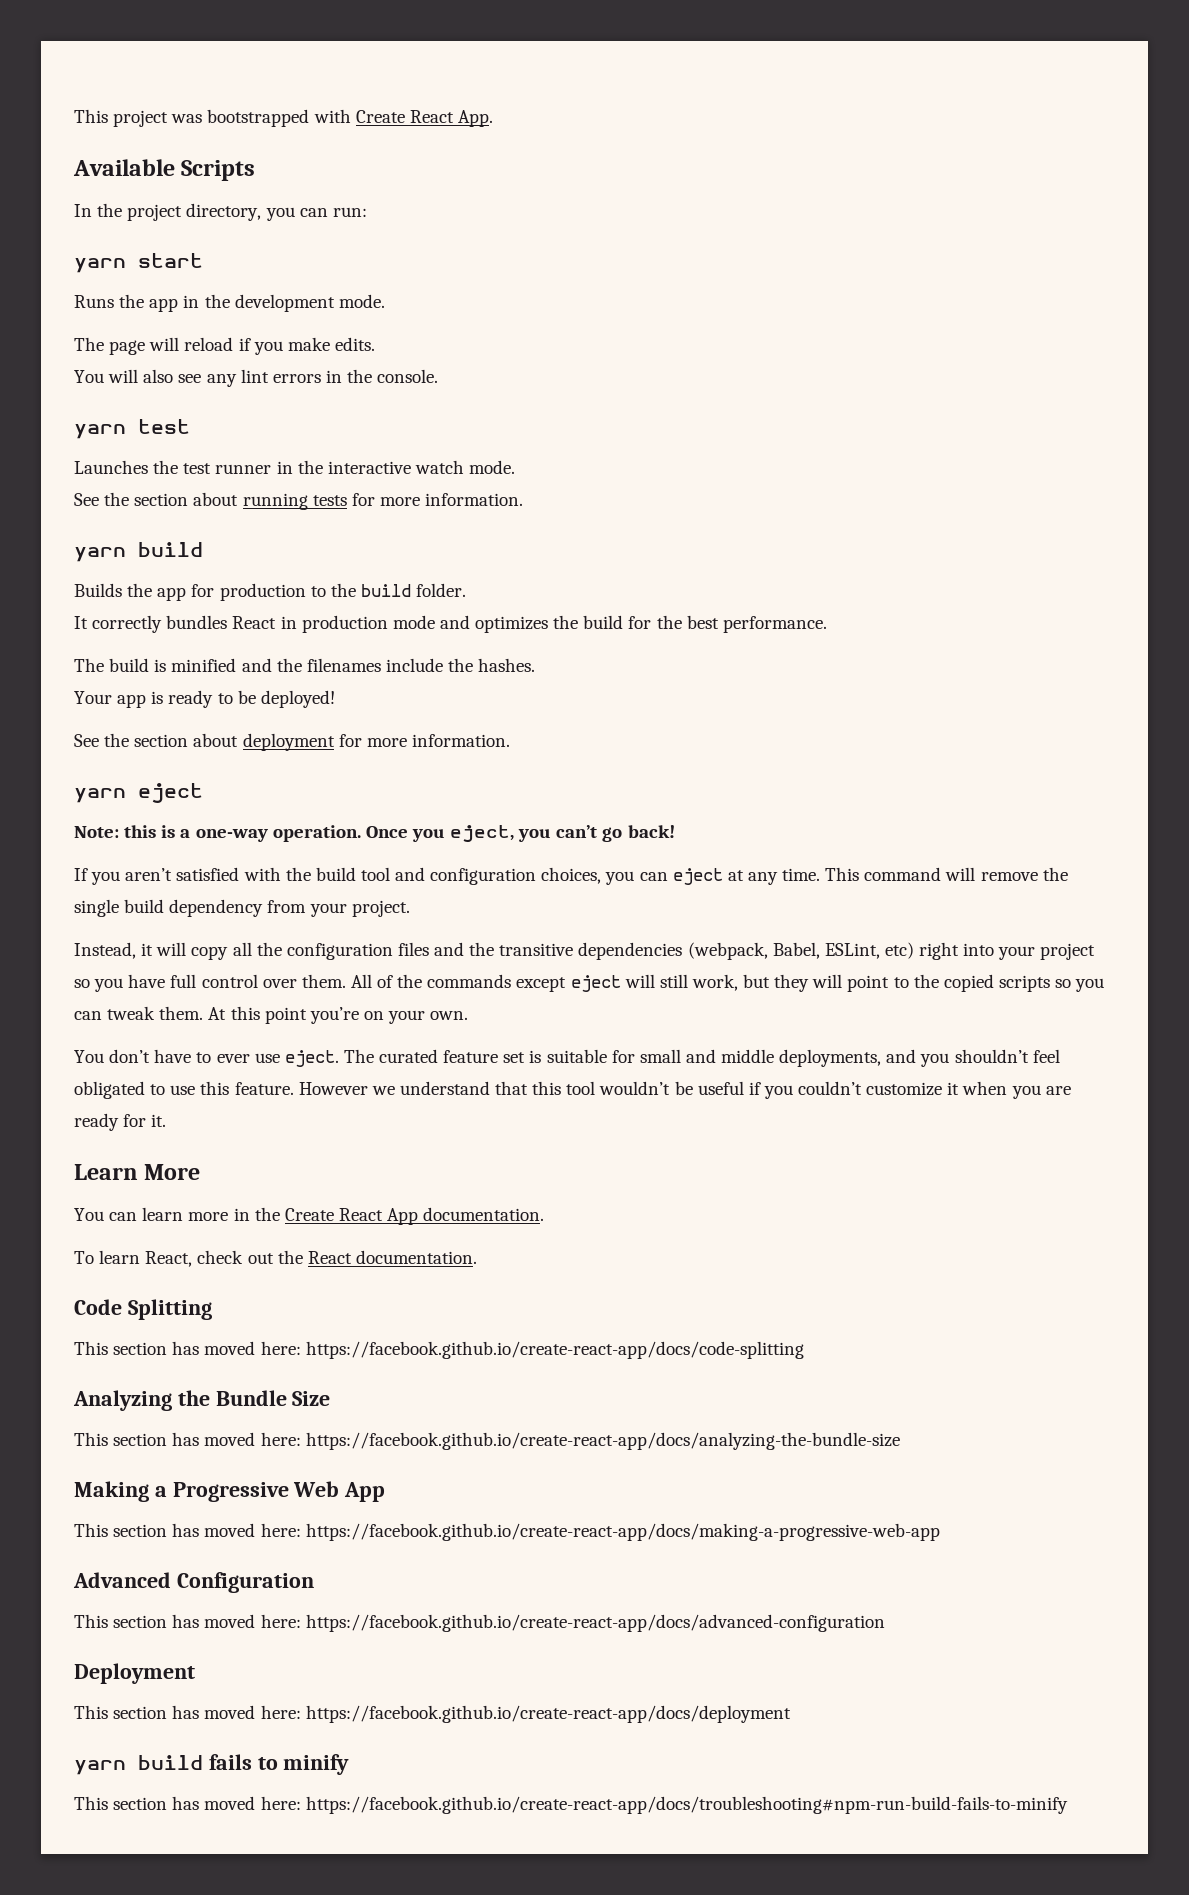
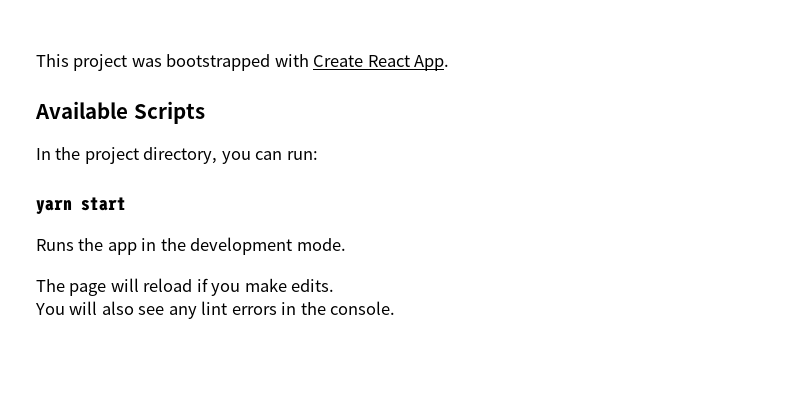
- yarn test
- Launches the test runner in the interactive watch mode.
- See the section about running tests for more information.
- yarn build
- Builds the app for production to the build folder.
- It correctly bundles React in production mode and optimizes the build for the best performance.
- The build is minified and the filenames include the hashes.
- Your app is ready to be deployed!
- See the section about deployment for more information.
- yarn eject
- Note: this is a one-way operation. Once you eject, you can’t go back!
- If you aren’t satisfied with the build tool and configuration choices, you can eject at any time. This command will remove the single build dependency from your project.
- Instead, it will copy all the configuration files and the transitive dependencies (webpack, Babel, ESLint, etc) right into your project so you have full control over them. All of the commands except eject will still work, but they will point to the copied scripts so you can tweak them. At this point you’re on your own.
- You don’t have to ever use eject. The curated feature set is suitable for small and middle deployments, and you shouldn’t feel obligated to use this feature. However we understand that this tool wouldn’t be useful if you couldn’t customize it when you are ready for it.
- Learn More
- You can learn more in the Create React App documentation.
- To learn React, check out the React documentation.
- Code Splitting
- This section has moved here: https://facebook.github.io/create-react-app/docs/code-splitting
- Analyzing the Bundle Size
- This section has moved here: https://facebook.github.io/create-react-app/docs/analyzing-the-bundle-size
- Making a Progressive Web App
- This section has moved here: https://facebook.github.io/create-react-app/docs/making-a-progressive-web-app
- Advanced Configuration
- This section has moved here: https://facebook.github.io/create-react-app/docs/advanced-configuration
- Deployment
- This section has moved here: https://facebook.github.io/create-react-app/docs/deployment
- yarn build fails to minify
- This section has moved here: https://facebook.github.io/create-react-app/docs/troubleshooting#npm-run-build-fails-to-minify

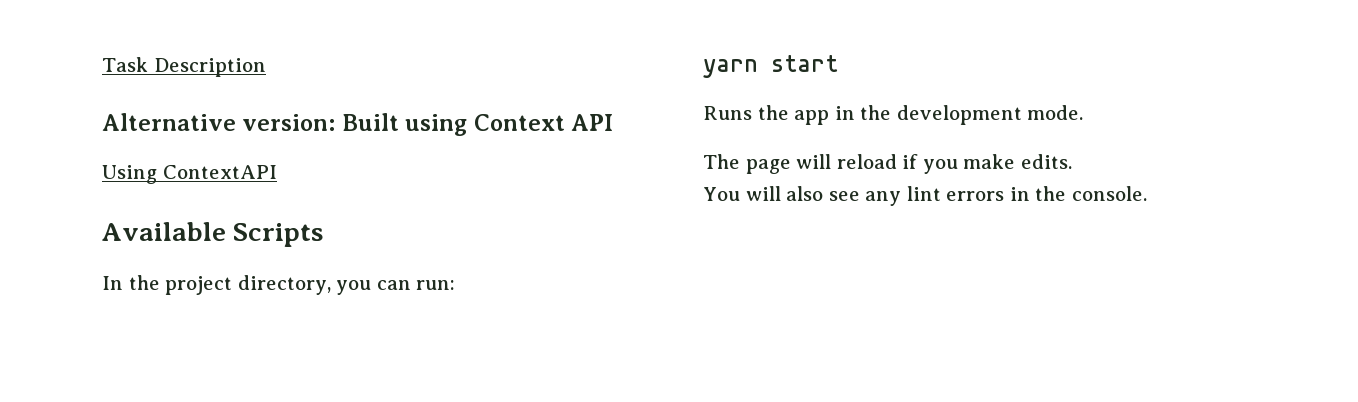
- This project was bootstrapped with Create React App.
+ Task Description
+ Alternative version: Built using Context API
+ Using ContextAPI

